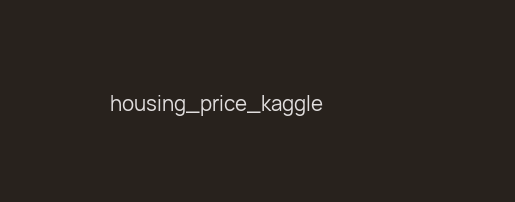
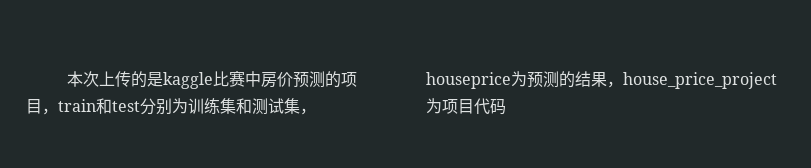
- housing_price_kaggle
+ 本次上传的是kaggle比赛中房价预测的项目，train和test分别为训练集和测试集，houseprice为预测的结果，house_price_project为项目代码

